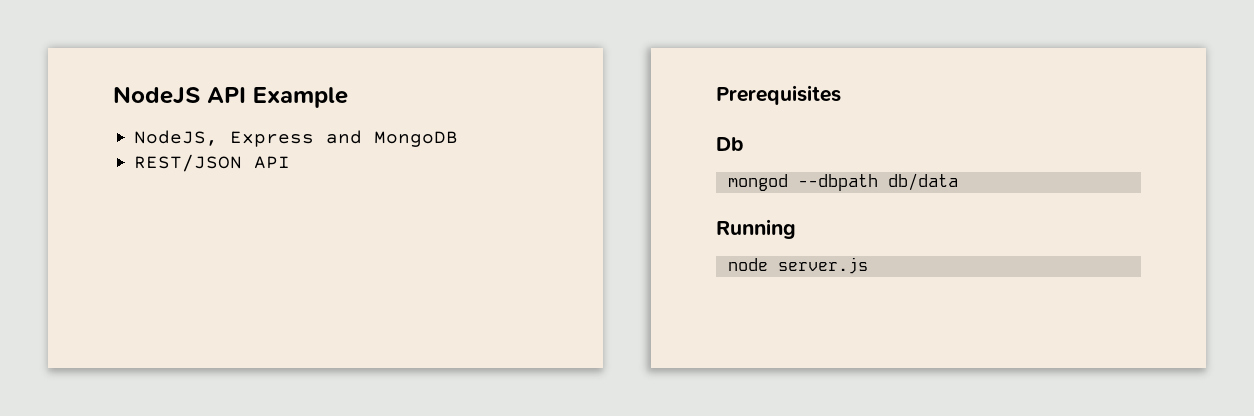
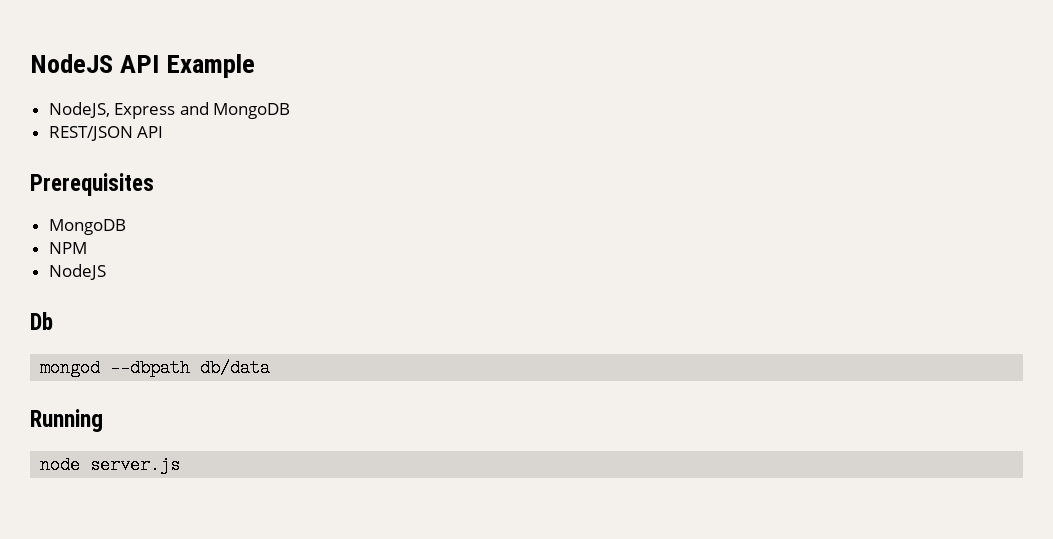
  Prerequisites
+ MongoDB
+ NPM
+ NodeJS

